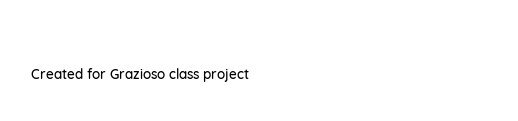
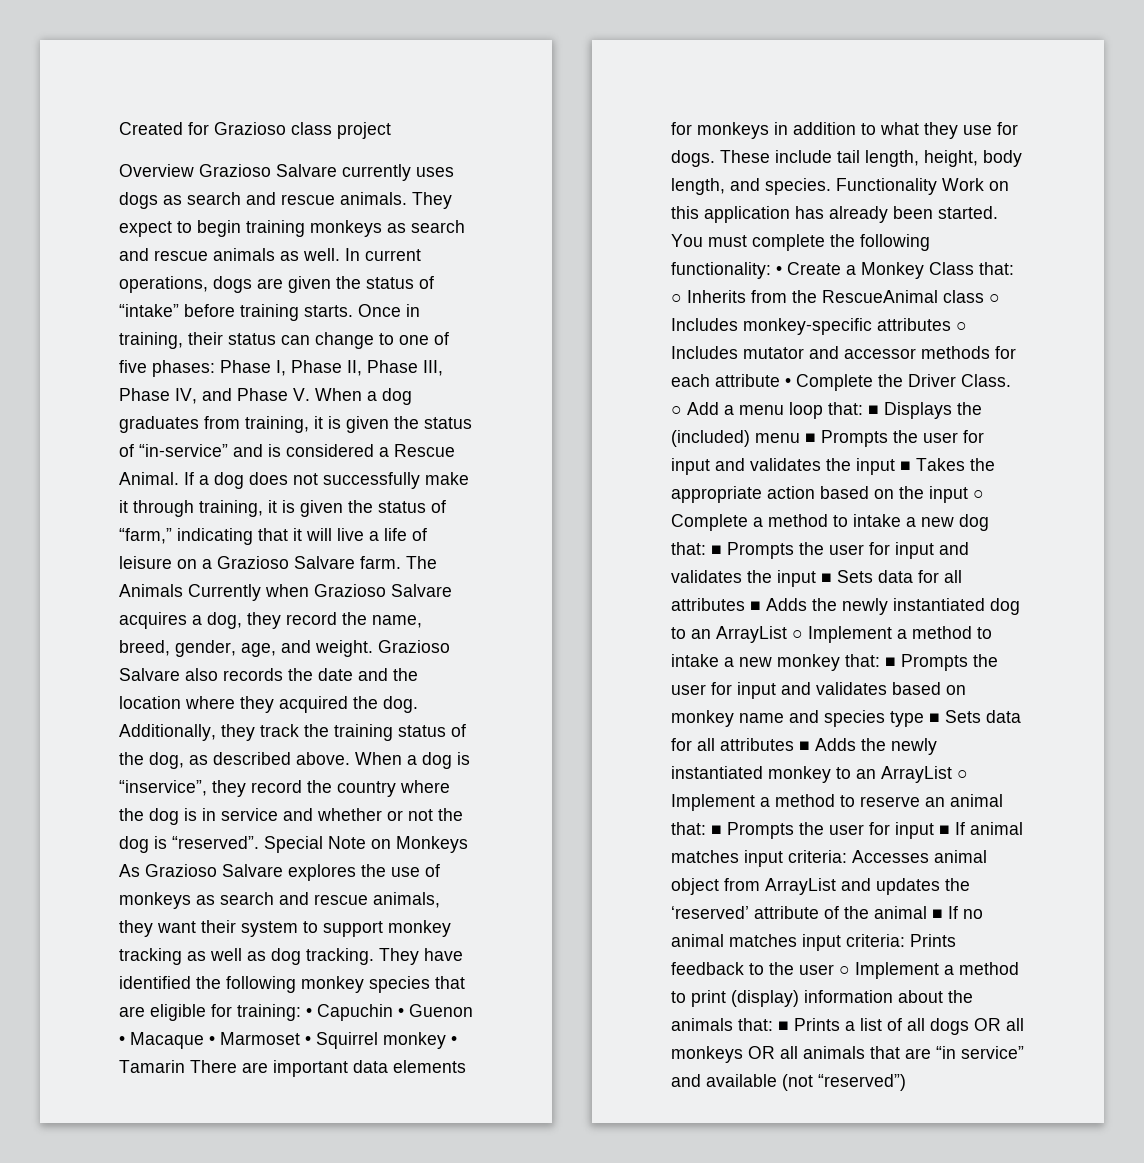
+ Overview Grazioso Salvare currently uses dogs as search and rescue animals. They expect to begin training monkeys as search and rescue animals as well. In current operations, dogs are given the status of “intake” before training starts. Once in training, their status can change to one of five phases: Phase I, Phase II, Phase III, Phase IV, and Phase V. When a dog graduates from training, it is given the status of “in-service” and is considered a Rescue Animal. If a dog does not successfully make it through training, it is given the status of “farm,” indicating that it will live a life of leisure on a Grazioso Salvare farm. The Animals Currently when Grazioso Salvare acquires a dog, they record the name, breed, gender, age, and weight. Grazioso Salvare also records the date and the location where they acquired the dog. Additionally, they track the training status of the dog, as described above. When a dog is “inservice”, they record the country where the dog is in service and whether or not the dog is “reserved”. Special Note on Monkeys As Grazioso Salvare explores the use of monkeys as search and rescue animals, they want their system to support monkey tracking as well as dog tracking. They have identified the following monkey species that are eligible for training: • Capuchin • Guenon • Macaque • Marmoset • Squirrel monkey • Tamarin There are important data elements for monkeys in addition to what they use for dogs. These include tail length, height, body length, and species. Functionality Work on this application has already been started. You must complete the following functionality: • Create a Monkey Class that: ○ Inherits from the RescueAnimal class ○ Includes monkey-specific attributes ○ Includes mutator and accessor methods for each attribute • Complete the Driver Class. ○ Add a menu loop that: ■ Displays the (included) menu ■ Prompts the user for input and validates the input ■ Takes the appropriate action based on the input ○ Complete a method to intake a new dog that: ■ Prompts the user for input and validates the input ■ Sets data for all attributes ■ Adds the newly instantiated dog to an ArrayList ○ Implement a method to intake a new monkey that: ■ Prompts the user for input and validates based on monkey name and species type ■ Sets data for all attributes ■ Adds the newly instantiated monkey to an ArrayList ○ Implement a method to reserve an animal that: ■ Prompts the user for input ■ If animal matches input criteria: Accesses animal object from ArrayList and updates the ‘reserved’ attribute of the animal ■ If no animal matches input criteria: Prints feedback to the user ○ Implement a method to print (display) information about the animals that: ■ Prints a list of all dogs OR all monkeys OR all animals that are “in service” and available (not “reserved”)

